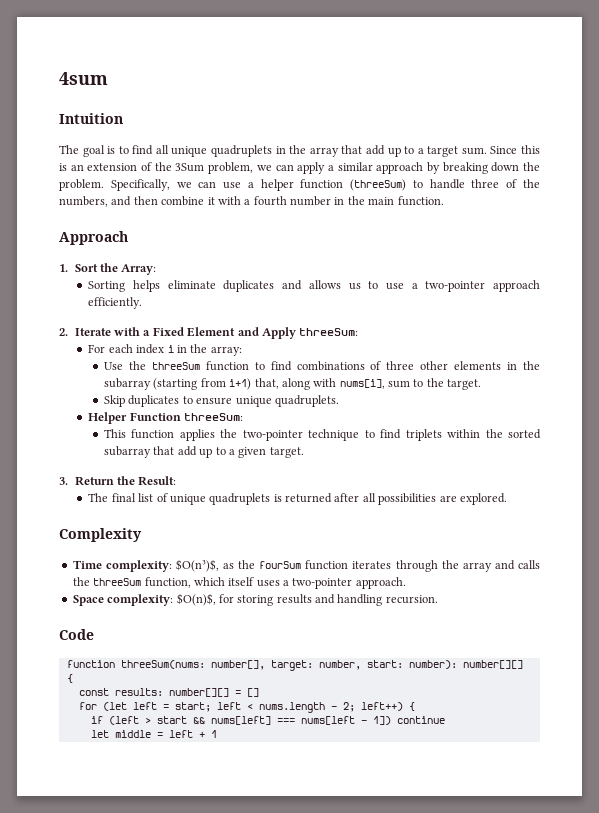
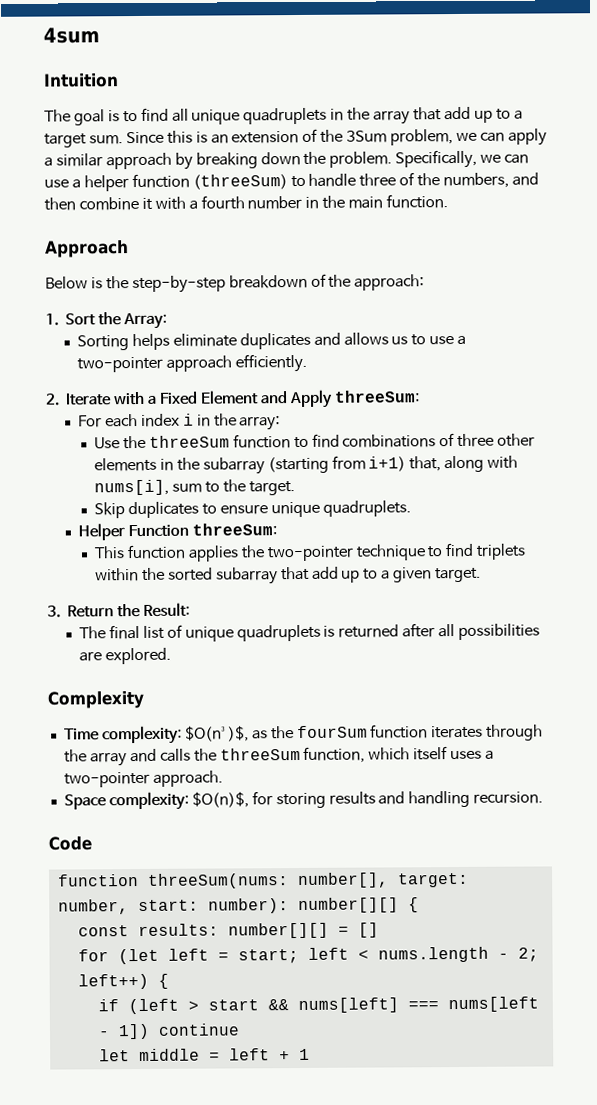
+ Below is the step-by-step breakdown of the approach:

